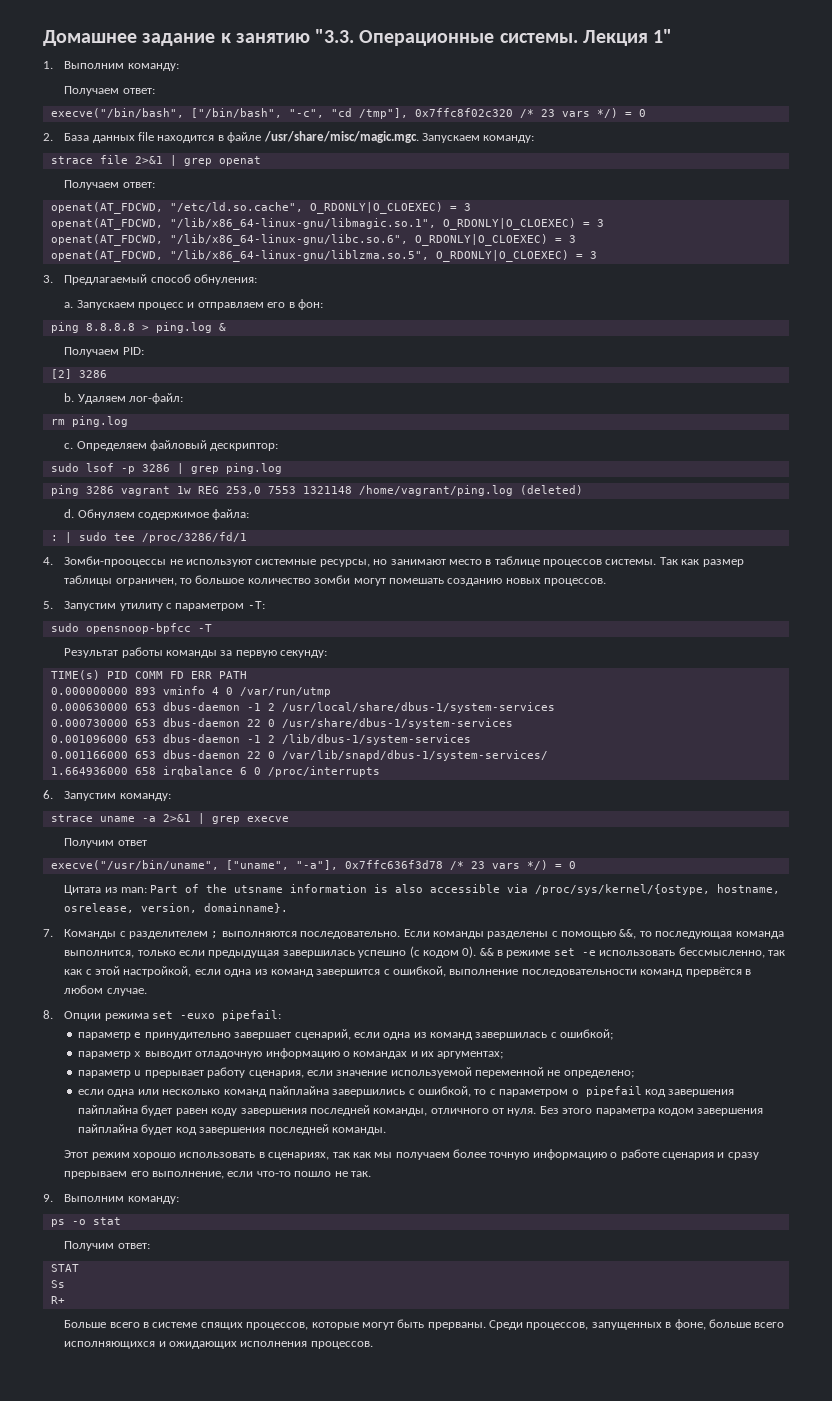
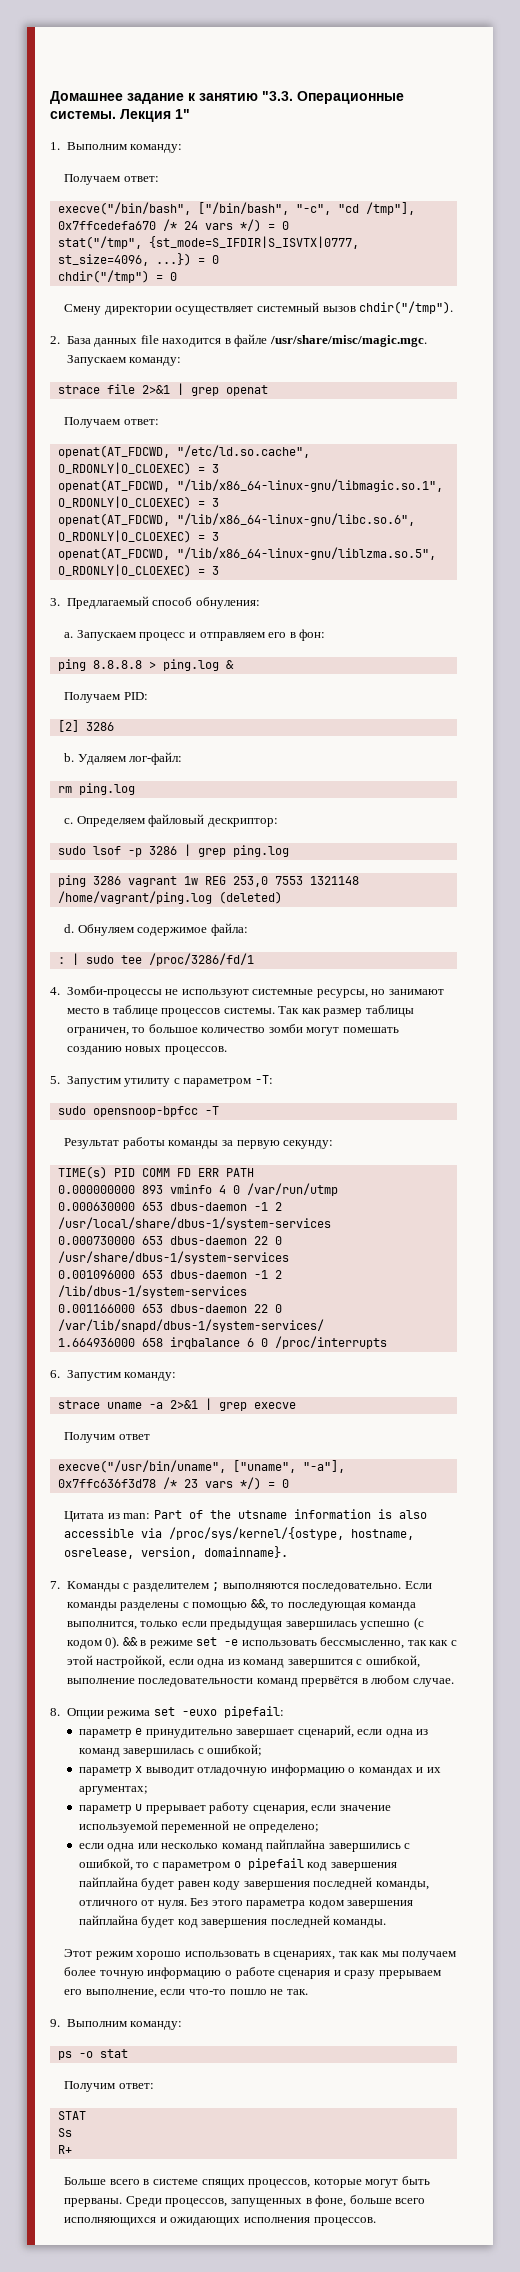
- execve("/bin/bash", ["/bin/bash", "-c", "cd /tmp"], 0x7ffc8f02c320 /* 23 vars */) = 0
+ execve("/bin/bash", ["/bin/bash", "-c", "cd /tmp"], 0x7ffcedefa670 /* 24 vars */) = 0
+ stat("/tmp", {st_mode=S_IFDIR|S_ISVTX|0777, st_size=4096, ...}) = 0
+ chdir("/tmp") = 0
+ Смену директории осуществляет системный вызов chdir("/tmp").
- 4. Зомби-прооцессы не используют системные ресурсы, но занимают место в таблице процессов системы.
+ 4. Зомби-процессы не используют системные ресурсы, но занимают место в таблице процессов системы.

